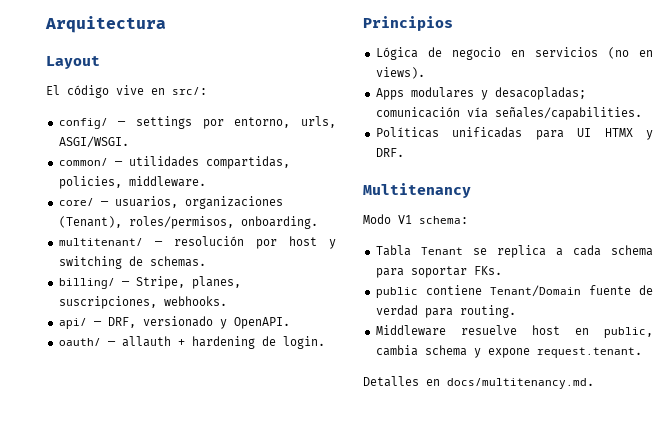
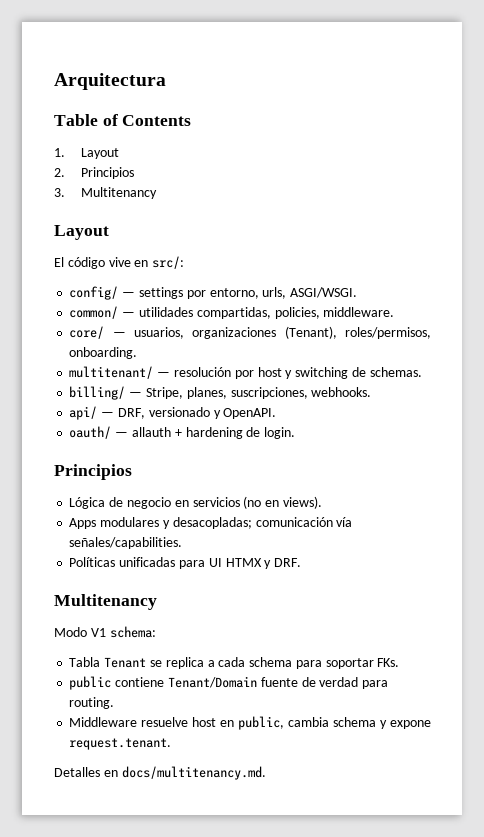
+ Table of Contents
+ 1. Layout
+ 2. Principios
+ 3. Multitenancy

